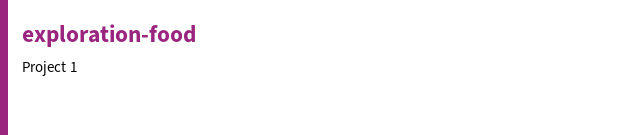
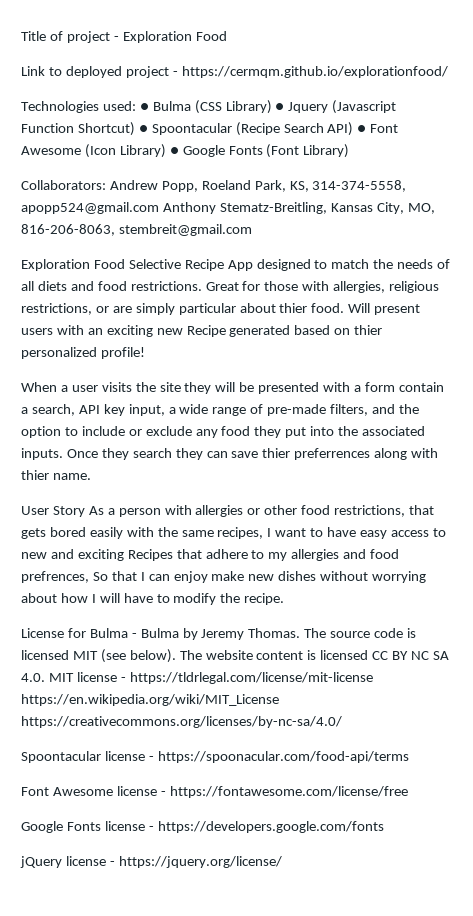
- exploration-food
- Project 1
+ Title of project - Exploration Food
+ Link to deployed project - https://cermqm.github.io/explorationfood/
+ Technologies used: ● Bulma (CSS Library) ● Jquery (Javascript Function Shortcut) ● Spoontacular (Recipe Search API) ● Font Awesome (Icon Library) ● Google Fonts (Font Library)
+ Collaborators: Andrew Popp, Roeland Park, KS, 314-374-5558, apopp524@gmail.com Anthony Stematz-Breitling, Kansas City, MO, 816-206-8063, stembreit@gmail.com
+ Exploration Food Selective Recipe App designed to match the needs of all diets and food restrictions. Great for those with allergies, religious restrictions, or are simply particular about thier food. Will present users with an exciting new Recipe generated based on thier personalized profile!
+ When a user visits the site they will be presented with a form contain a search, API key input, a wide range of pre-made filters, and the option to include or exclude any food they put into the associated inputs. Once they search they can save thier preferrences along with thier name.
+ User Story As a person with allergies or other food restrictions, that gets bored easily with the same recipes, I want to have easy access to new and exciting Recipes that adhere to my allergies and food prefrences, So that I can enjoy make new dishes without worrying about how I will have to modify the recipe.
+ License for Bulma - Bulma by Jeremy Thomas. The source code is licensed MIT (see below). The website content is licensed CC BY NC SA 4.0. MIT license - https://tldrlegal.com/license/mit-license https://en.wikipedia.org/wiki/MIT_License https://creativecommons.org/licenses/by-nc-sa/4.0/
+ Spoontacular license - https://spoonacular.com/food-api/terms
+ Font Awesome license - https://fontawesome.com/license/free
+ Google Fonts license - https://developers.google.com/fonts
+ jQuery license - https://jquery.org/license/

